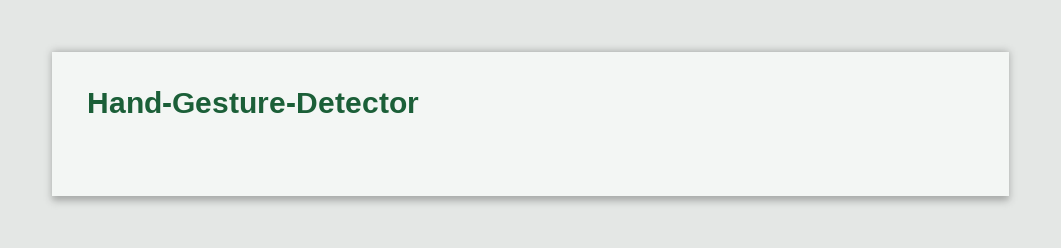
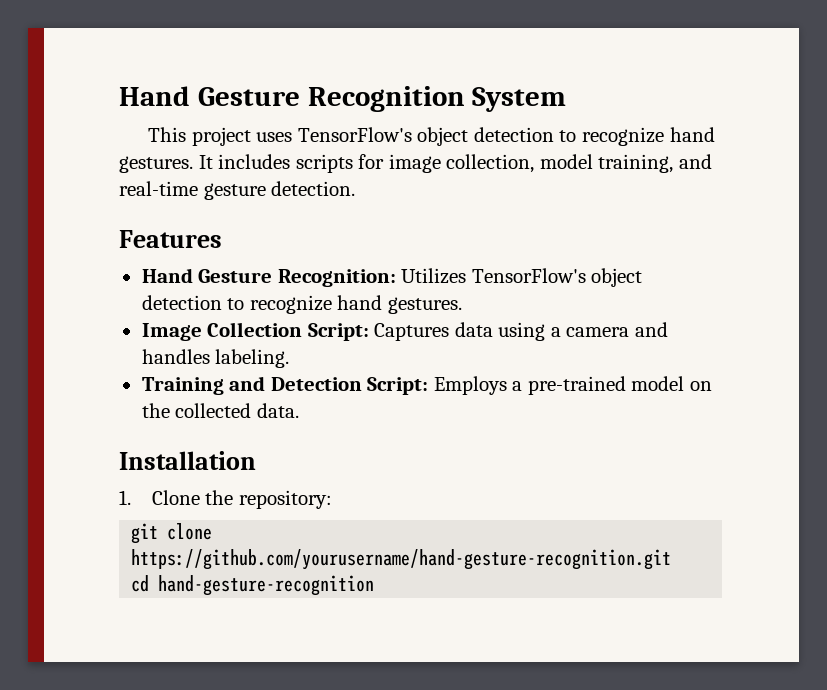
- Hand-Gesture-Detector
+ Hand Gesture Recognition System
+ This project uses TensorFlow's object detection to recognize hand gestures. It includes scripts for image collection, model training, and real-time gesture detection.
+ Features
+ Hand Gesture Recognition: Utilizes TensorFlow's object detection to recognize hand gestures.
+ Image Collection Script: Captures data using a camera and handles labeling.
+ Training and Detection Script: Employs a pre-trained model on the collected data.
+ Installation
+ 1. Clone the repository:
+ git clone https://github.com/yourusername/hand-gesture-recognition.git
+ cd hand-gesture-recognition

